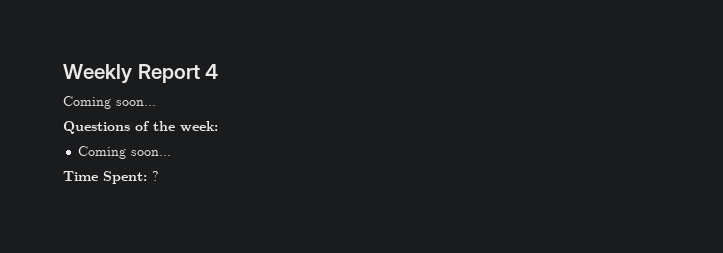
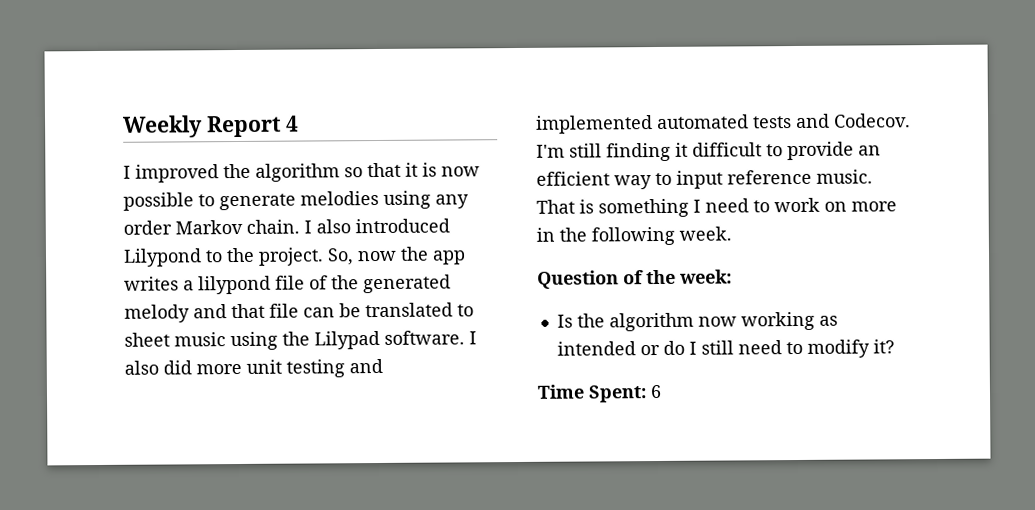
  Weekly Report 4
- Coming soon...
- Questions of the week:
- Coming soon...
+ I improved the algorithm so that it is now possible to generate melodies using any order Markov chain. I also introduced Lilypond to the project. So, now the app writes a lilypond file of the generated melody and that file can be translated to sheet music using the Lilypad software. I also did more unit testing and implemented automated tests and Codecov. I'm still finding it difficult to provide an efficient way to input reference music. That is something I need to work on more in the following week.
+ Question of the week:
+ Is the algorithm now working as intended or do I still need to modify it?
- Time Spent: ?
+ Time Spent: 6

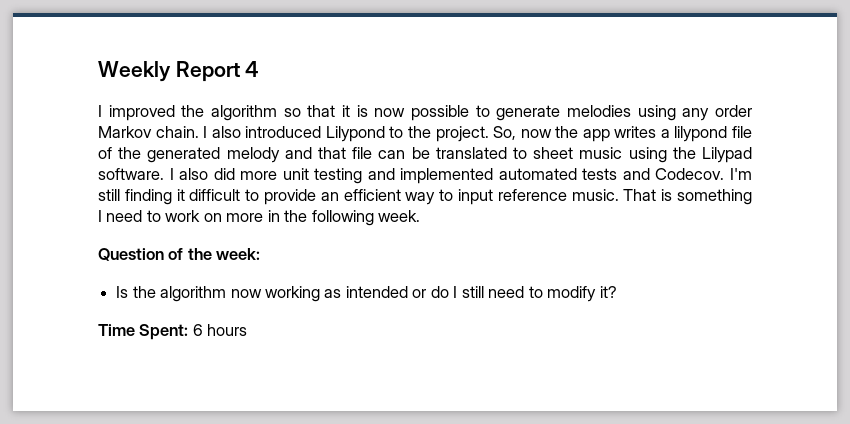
- Time Spent: 6
+ Time Spent: 6 hours

